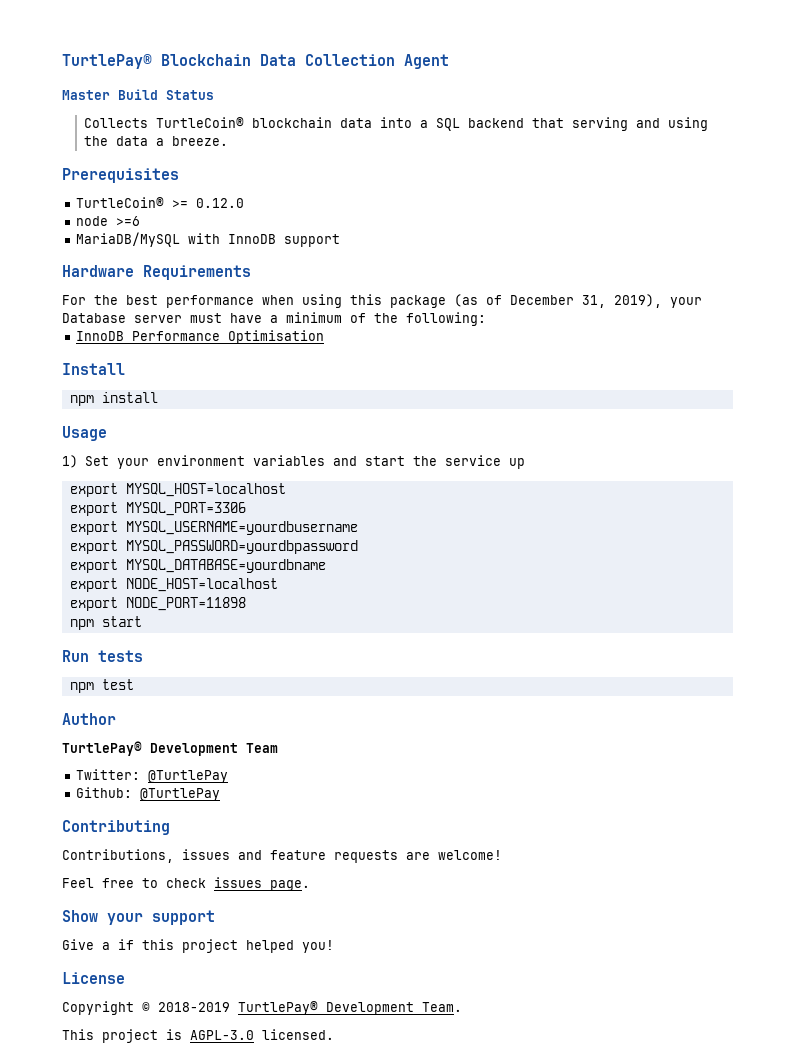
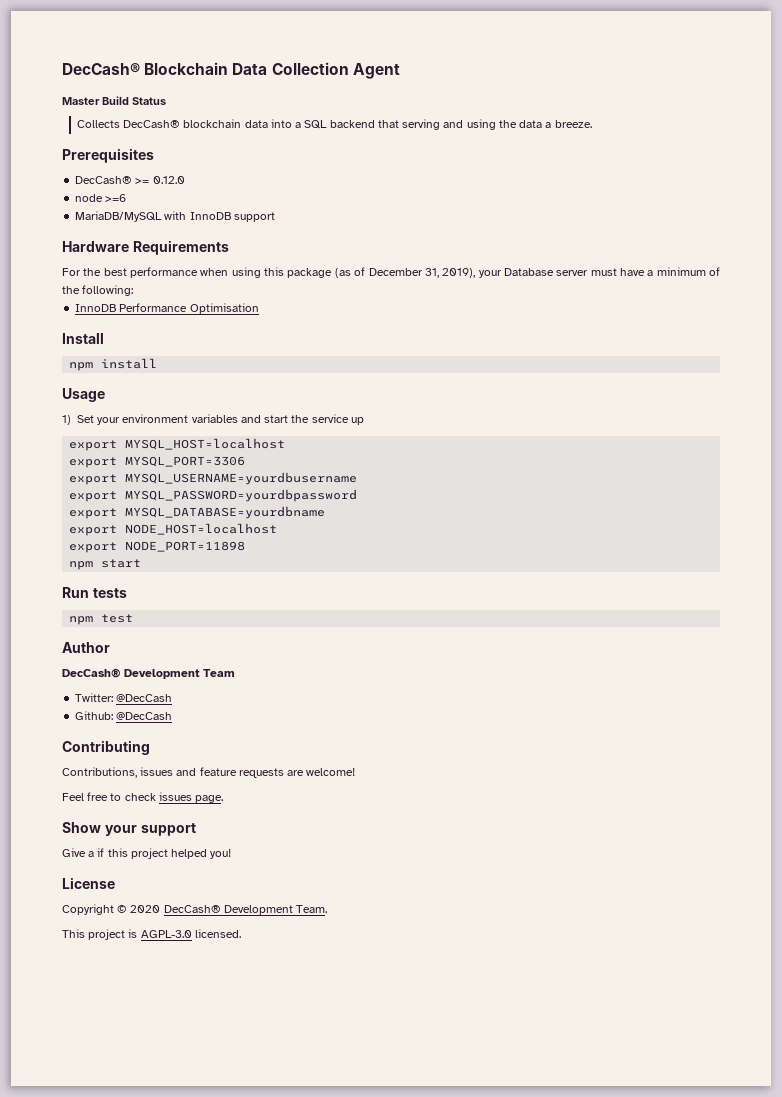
- TurtlePay® Blockchain Data Collection Agent
+ DecCash® Blockchain Data Collection Agent
- Collects TurtleCoin® blockchain data into a SQL backend that serving and using the data a breeze.
+ Collects DecCash® blockchain data into a SQL backend that serving and using the data a breeze.
- TurtleCoin® >= 0.12.0
+ DecCash® >= 0.12.0
- TurtlePay® Development Team
+ DecCash® Development Team
- Twitter: @TurtlePay
+ Twitter: @DecCash
- Github: @TurtlePay
+ Github: @DecCash
- Copyright © 2018-2019 TurtlePay® Development Team.
+ Copyright © 2020 DecCash® Development Team.

